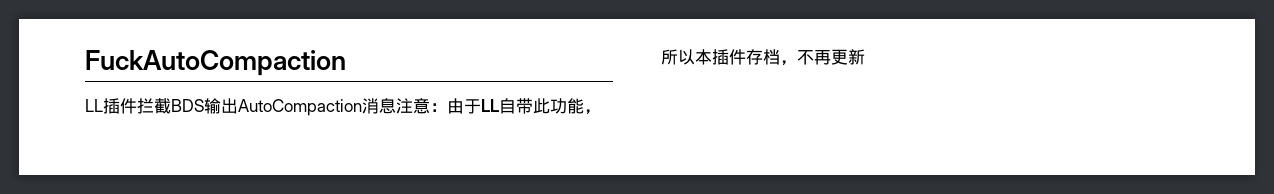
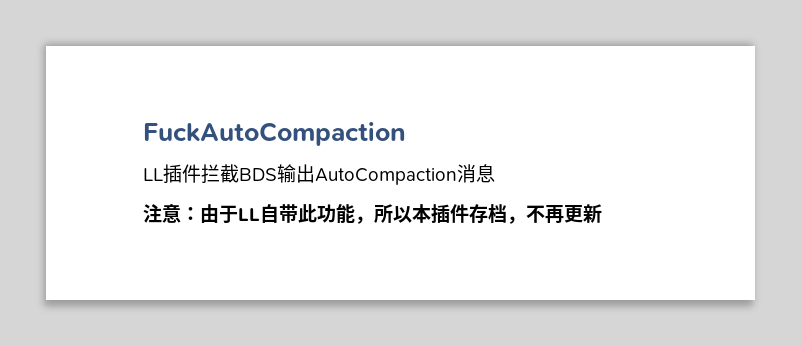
- LL插件拦截BDS输出AutoCompaction消息注意：由于LL自带此功能，所以本插件存档，不再更新
+ LL插件拦截BDS输出AutoCompaction消息
+ 注意：由于LL自带此功能，所以本插件存档，不再更新

